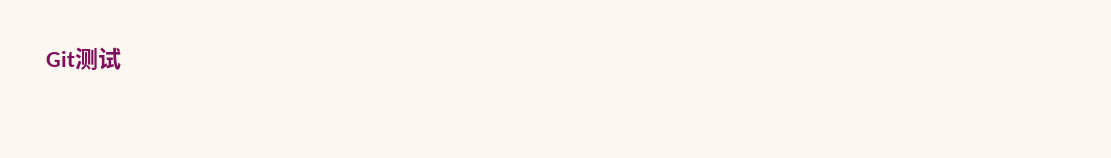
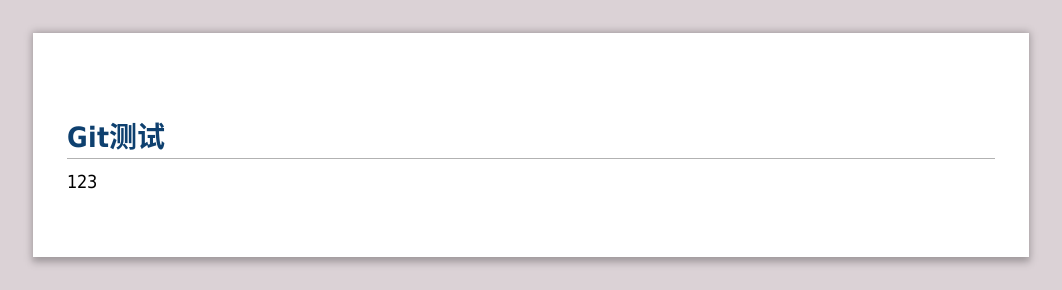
+ 123

